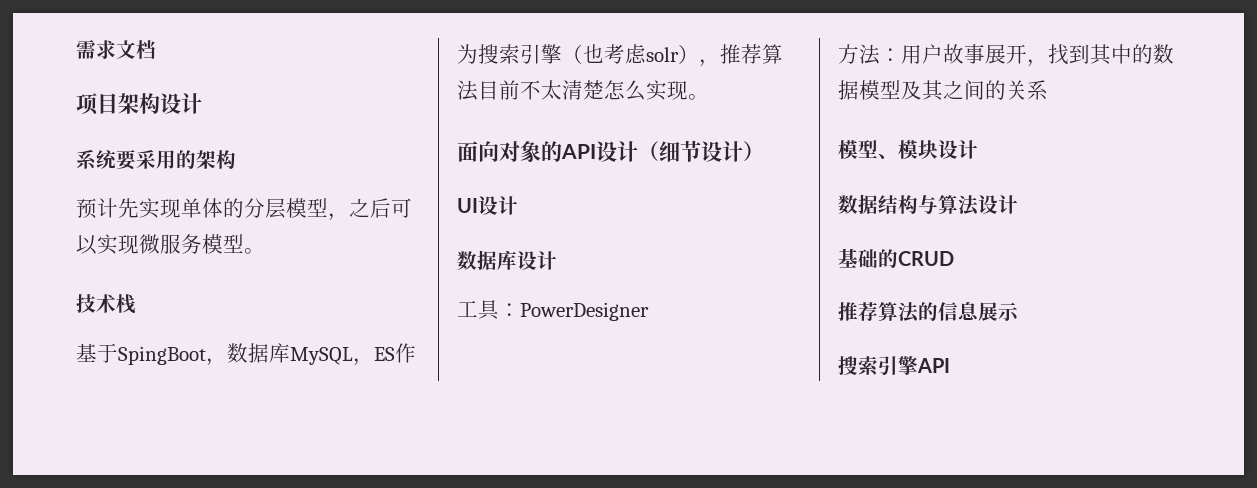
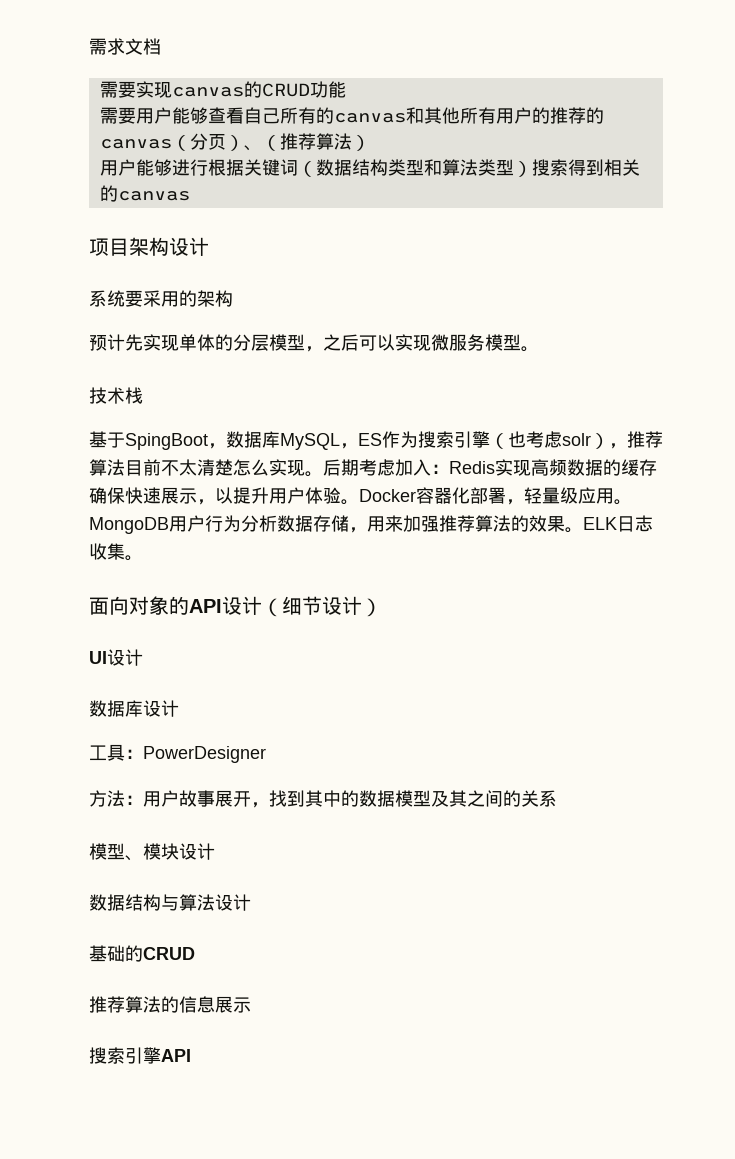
+ 需要实现canvas的CRUD功能
+ 需要用户能够查看自己所有的canvas和其他所有用户的推荐的canvas（分页）、（推荐算法）
+ 用户能够进行根据关键词（数据结构类型和算法类型）搜索得到相关的canvas
+ 后期考虑加入：Redis实现高频数据的缓存确保快速展示，以提升用户体验。Docker容器化部署，轻量级应用。MongoDB用户行为分析数据存储，用来加强推荐算法的效果。ELK日志收集。

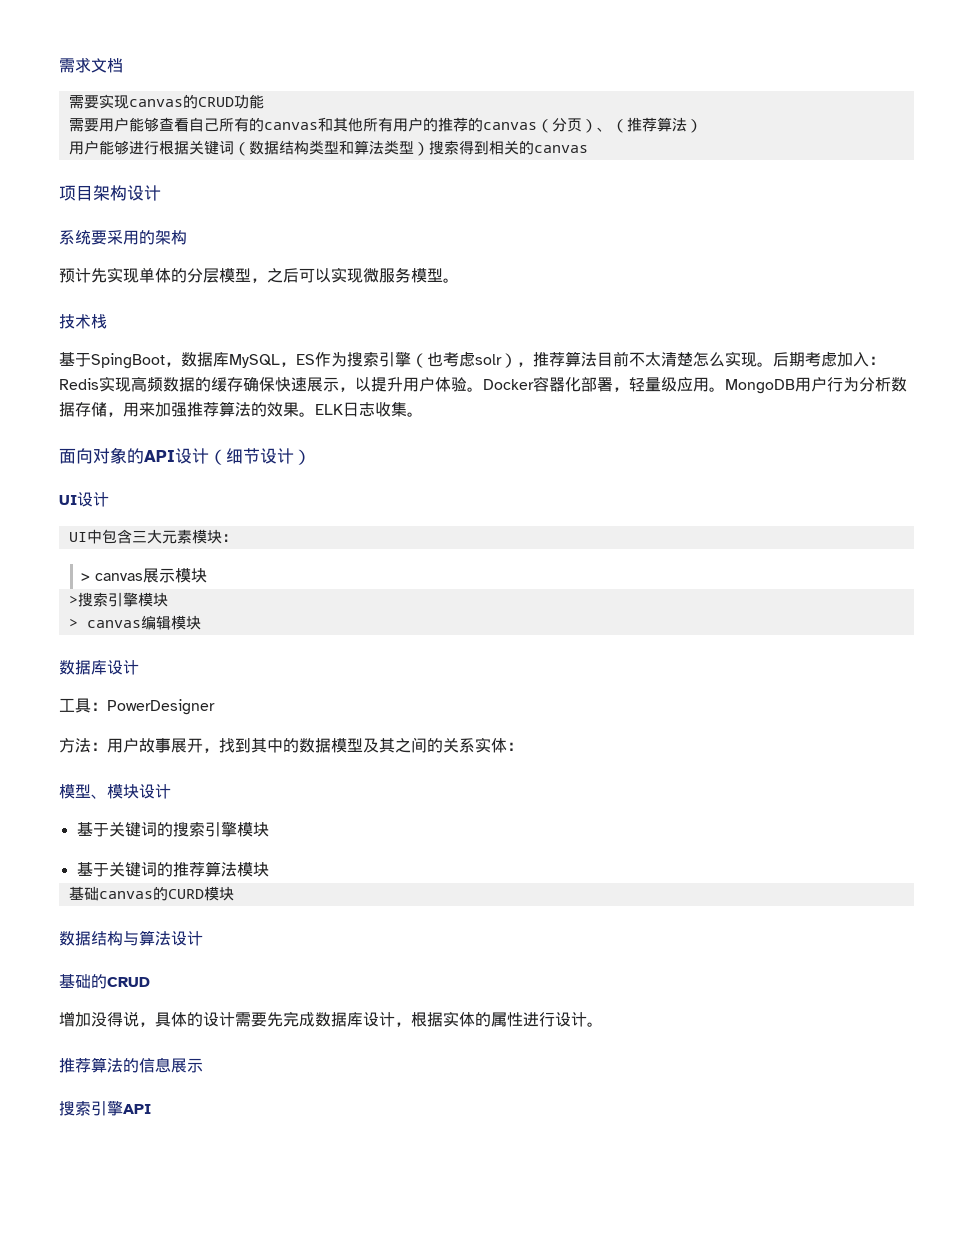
+ UI中包含三大元素模块：
+ > canvas展示模块
+ >搜索引擎模块
+ > canvas编辑模块
- 方法：用户故事展开，找到其中的数据模型及其之间的关系
+ 方法：用户故事展开，找到其中的数据模型及其之间的关系实体：
+ 基于关键词的搜索引擎模块
+ 基于关键词的推荐算法模块
+ 基础canvas的CURD模块
+ 增加没得说，具体的设计需要先完成数据库设计，根据实体的属性进行设计。

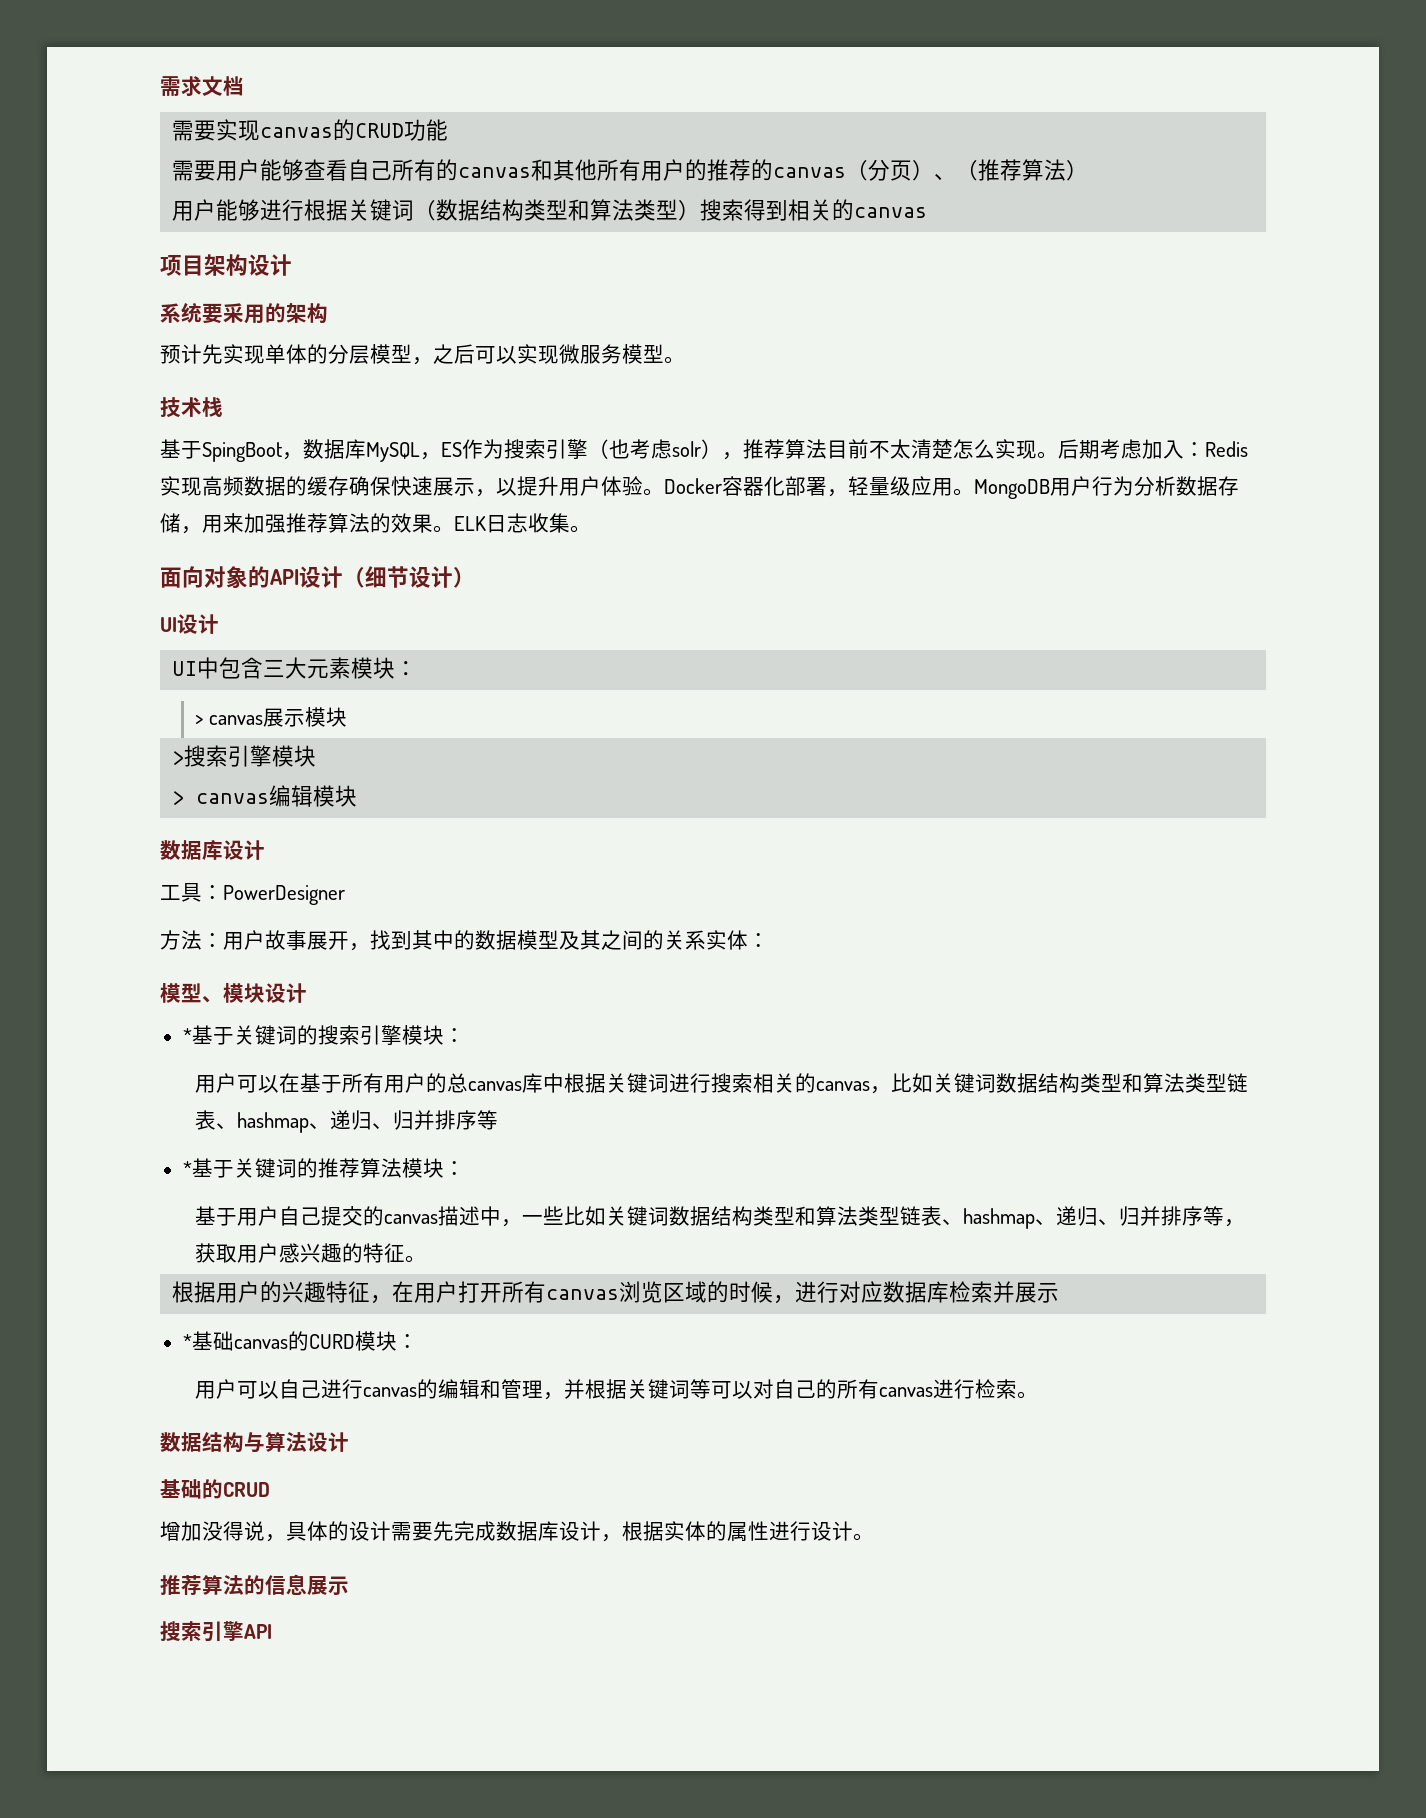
- 基于关键词的搜索引擎模块
- 基于关键词的推荐算法模块
- 基础canvas的CURD模块
+ *基于关键词的搜索引擎模块：
+ 用户可以在基于所有用户的总canvas库中根据关键词进行搜索相关的canvas，比如关键词数据结构类型和算法类型链表、hashmap、递归、归并排序等
+ *基于关键词的推荐算法模块：
+ 基于用户自己提交的canvas描述中，一些比如关键词数据结构类型和算法类型链表、hashmap、递归、归并排序等，获取用户感兴趣的特征。
+ 根据用户的兴趣特征，在用户打开所有canvas浏览区域的时候，进行对应数据库检索并展示
+ *基础canvas的CURD模块：
+ 用户可以自己进行canvas的编辑和管理，并根据关键词等可以对自己的所有canvas进行检索。

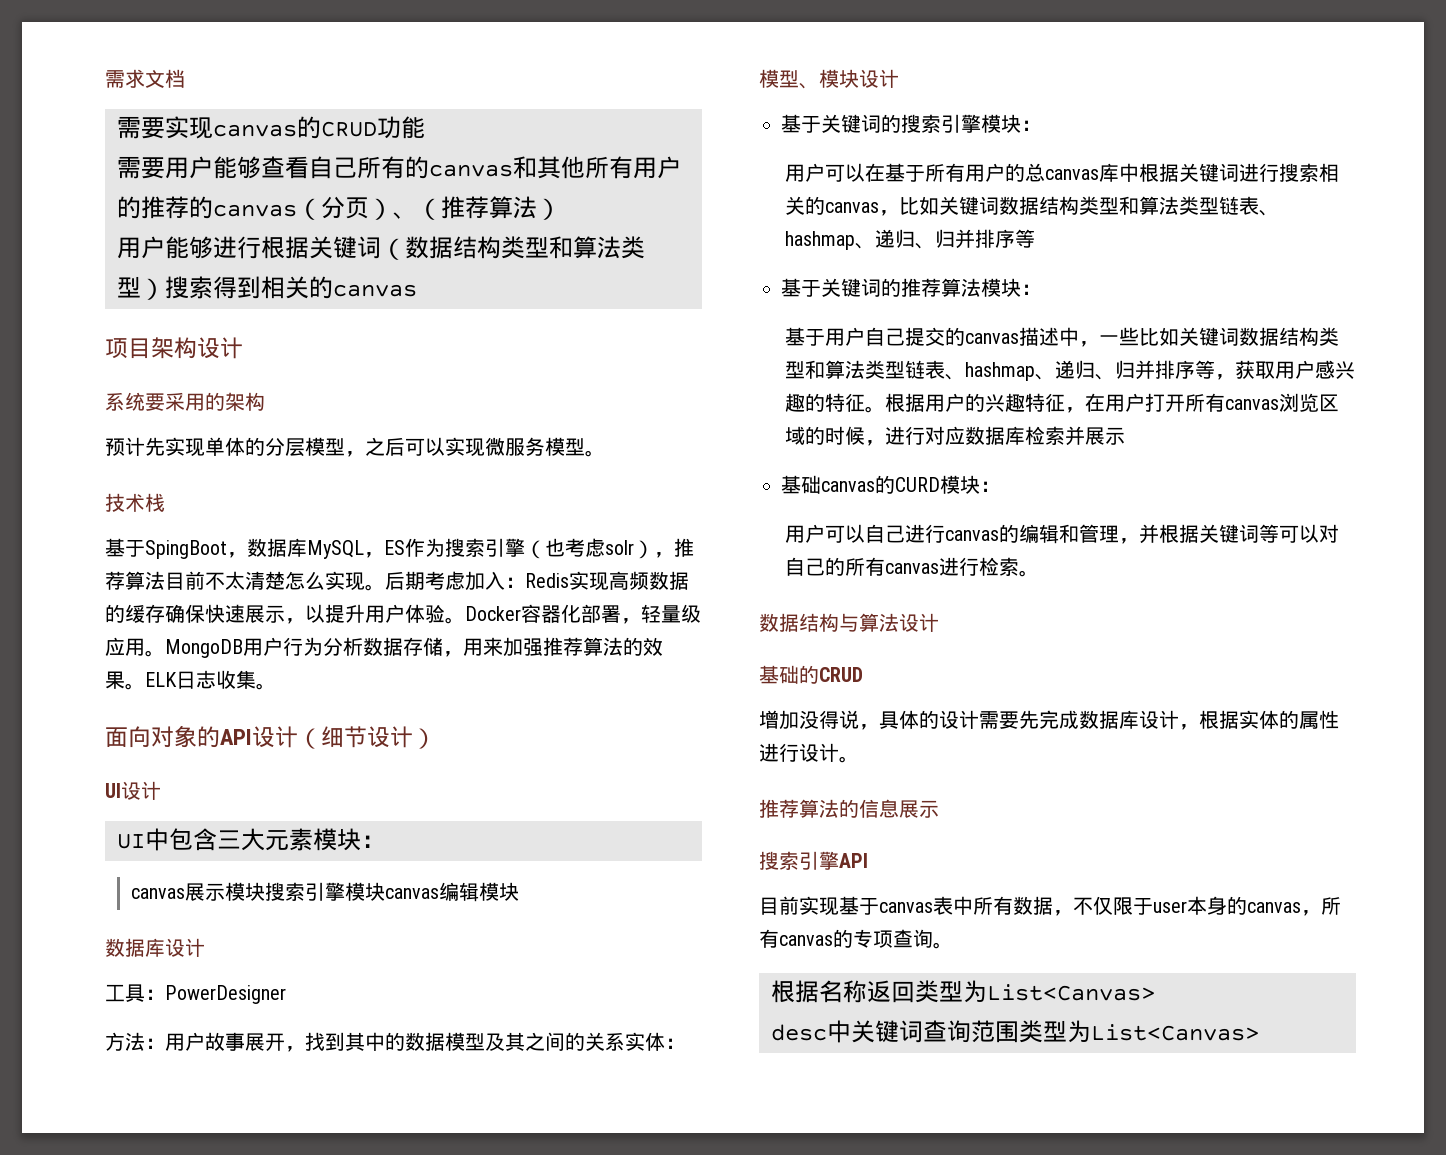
- > canvas展示模块
- >搜索引擎模块
- > canvas编辑模块
+ canvas展示模块搜索引擎模块canvas编辑模块
- *基于关键词的搜索引擎模块：
+ 基于关键词的搜索引擎模块：
- *基于关键词的推荐算法模块：
+ 基于关键词的推荐算法模块：
- 基于用户自己提交的canvas描述中，一些比如关键词数据结构类型和算法类型链表、hashmap、递归、归并排序等，获取用户感兴趣的特征。
- 根据用户的兴趣特征，在用户打开所有canvas浏览区域的时候，进行对应数据库检索并展示
+ 基于用户自己提交的canvas描述中，一些比如关键词数据结构类型和算法类型链表、hashmap、递归、归并排序等，获取用户感兴趣的特征。根据用户的兴趣特征，在用户打开所有canvas浏览区域的时候，进行对应数据库检索并展示
- *基础canvas的CURD模块：
+ 基础canvas的CURD模块：
+ 目前实现基于canvas表中所有数据，不仅限于user本身的canvas，所有canvas的专项查询。
+ 根据名称返回类型为List<Canvas>
+ desc中关键词查询范围类型为List<Canvas>

